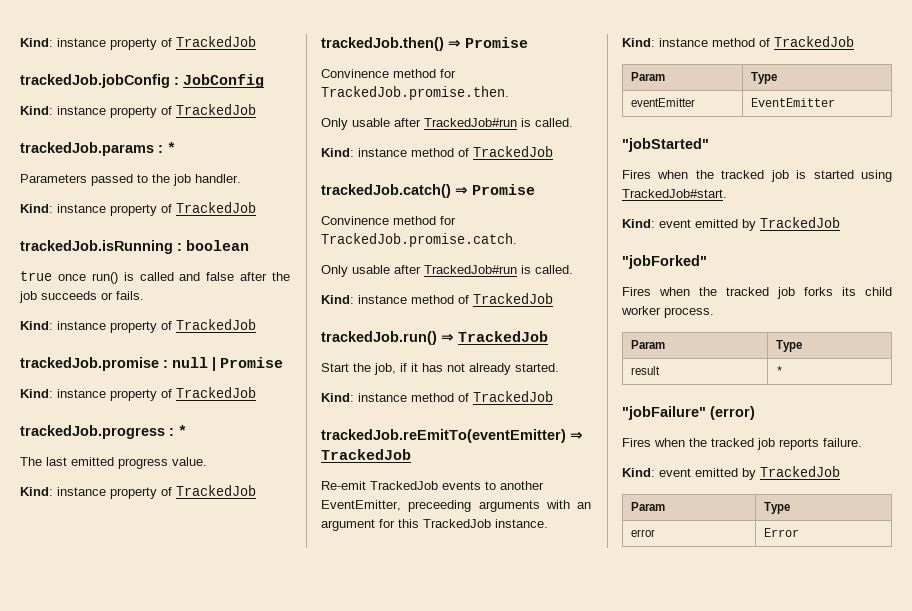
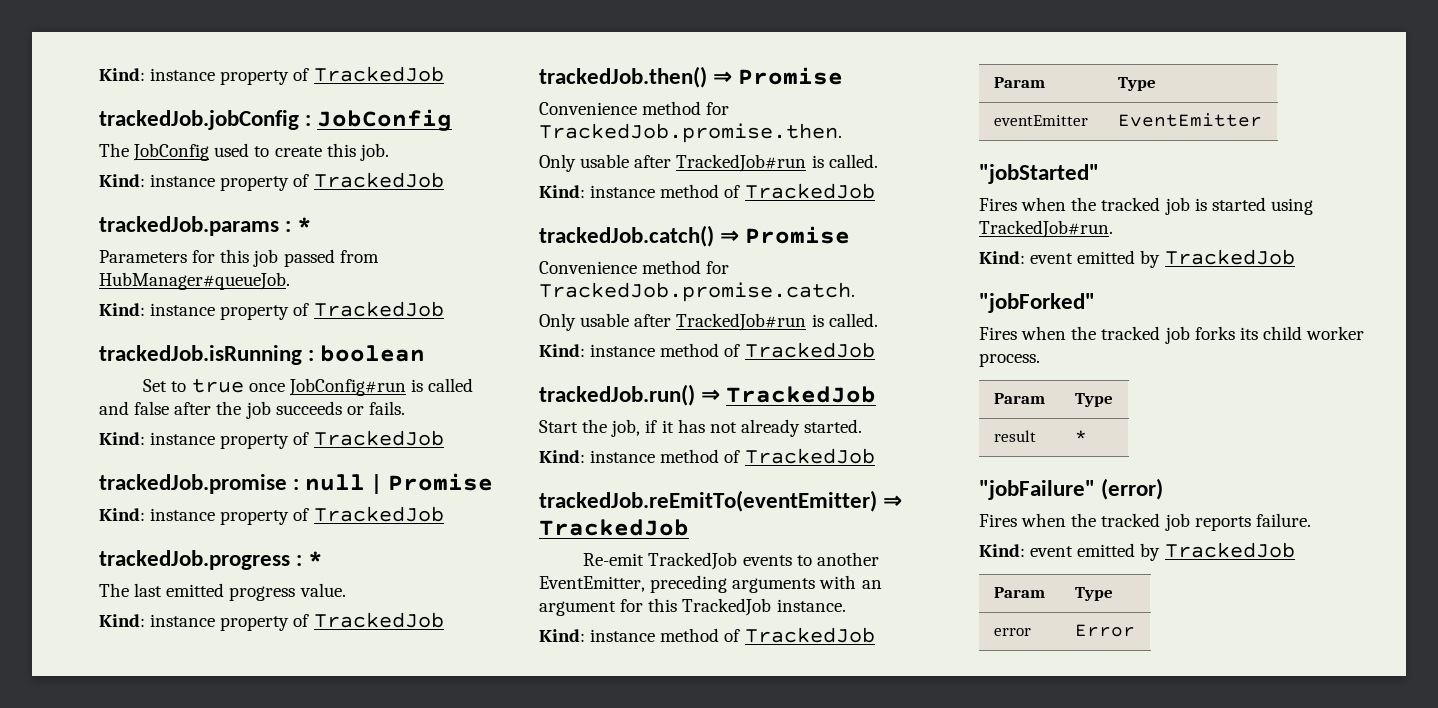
+ The JobConfig used to create this job.
- Parameters passed to the job handler.
+ Parameters for this job passed from HubManager#queueJob.
- true once run() is called and false after the job succeeds or fails.
+ Set to true once JobConfig#run is called and false after the job succeeds or fails.
- Convinence method for TrackedJob.promise.then.
+ Convenience method for TrackedJob.promise.then.
- Convinence method for TrackedJob.promise.catch.
+ Convenience method for TrackedJob.promise.catch.
- Re-emit TrackedJob events to another EventEmitter, preceeding arguments with an argument for this TrackedJob instance.
+ Re-emit TrackedJob events to another EventEmitter, preceding arguments with an argument for this TrackedJob instance.
- Fires when the tracked job is started using TrackedJob#start.
+ Fires when the tracked job is started using TrackedJob#run.

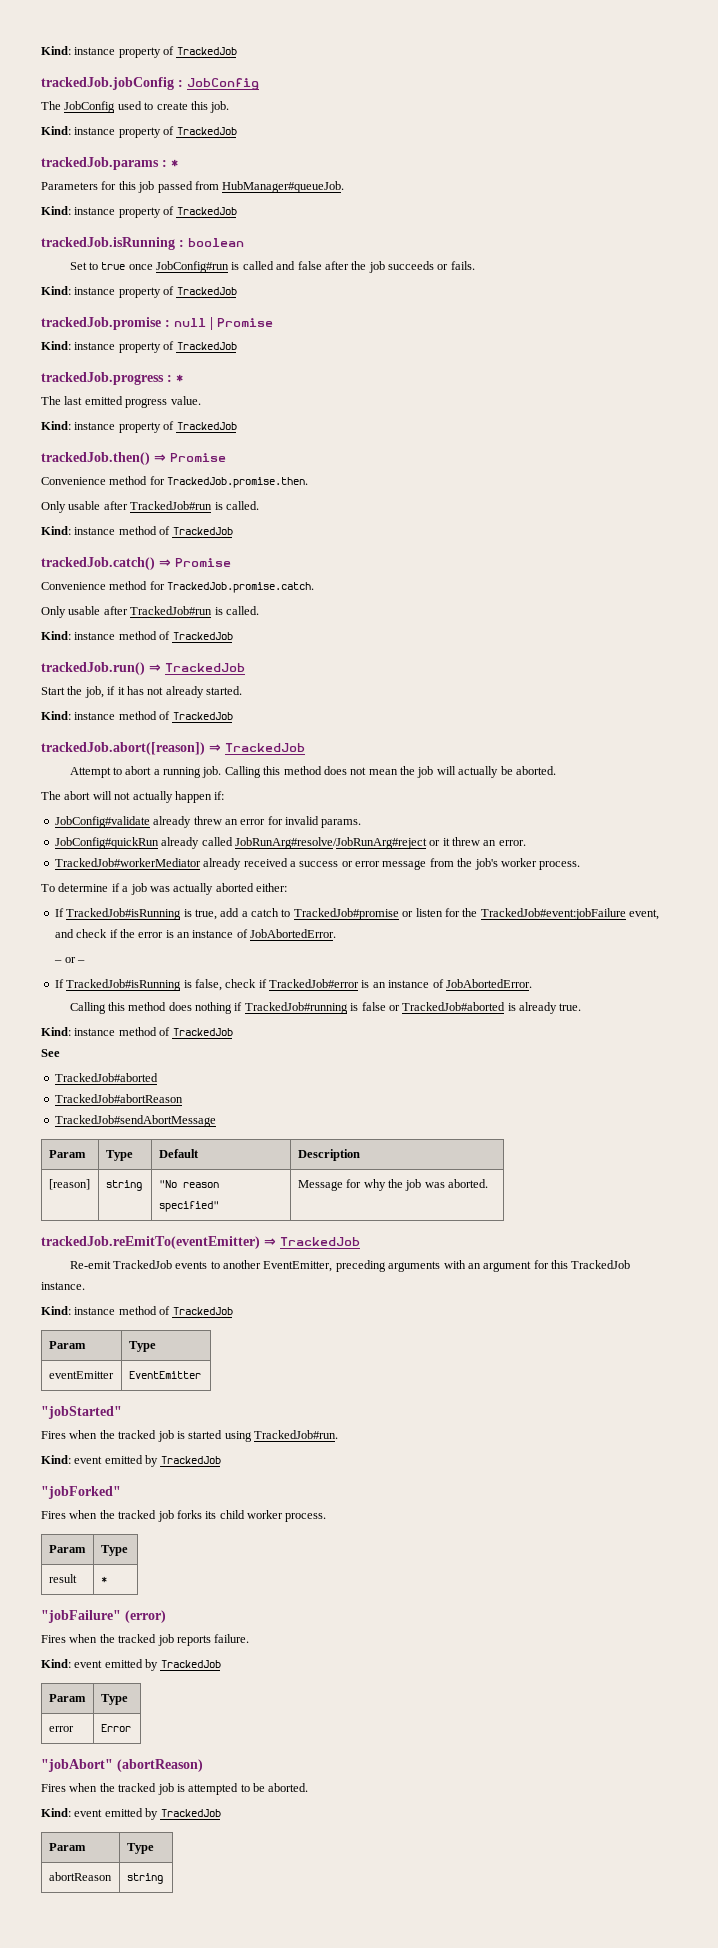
+ trackedJob.abort([reason]) ⇒ TrackedJob
+ Attempt to abort a running job. Calling this method does not mean the job will actually be aborted.
+ The abort will not actually happen if:
+ JobConfig#validate already threw an error for invalid params.
+ JobConfig#quickRun already called JobRunArg#resolve/JobRunArg#reject or it threw an error.
+ TrackedJob#workerMediator already received a success or error message from the job's worker process.
+ To determine if a job was actually aborted either:
+ If TrackedJob#isRunning is true, add a catch to TrackedJob#promise or listen for the TrackedJob#event:jobFailure event, and check if the error is an instance of JobAbortedError.
+ – or –
+ If TrackedJob#isRunning is false, check if TrackedJob#error is an instance of JobAbortedError.
+ Calling this method does nothing if TrackedJob#running is false or TrackedJob#aborted is already true.
+ Kind: instance method of TrackedJob
+ See
+ TrackedJob#aborted
+ TrackedJob#abortReason
+ TrackedJob#sendAbortMessage
+ Param | Type | Default | Description
+ [reason] | string | "No reason specified" | Message for why the job was aborted.
+ "jobAbort" (abortReason)
+ Fires when the tracked job is attempted to be aborted.
+ Kind: event emitted by TrackedJob
+ Param | Type
+ abortReason | string

